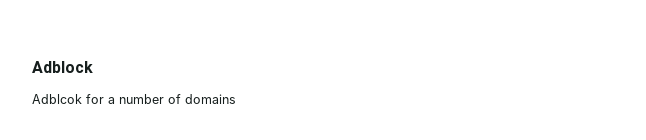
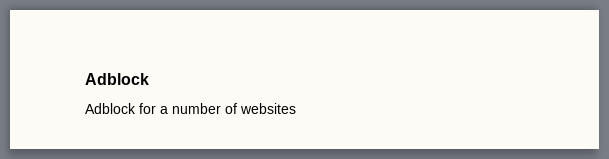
- Adblcok for a number of domains
+ Adblock for a number of websites

